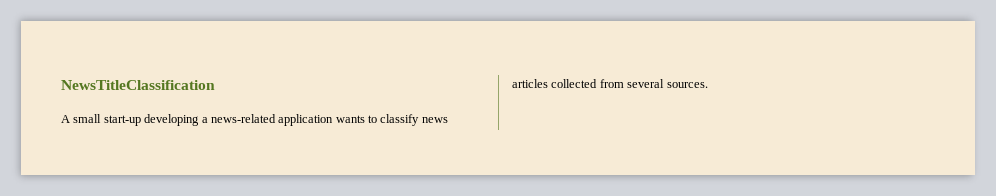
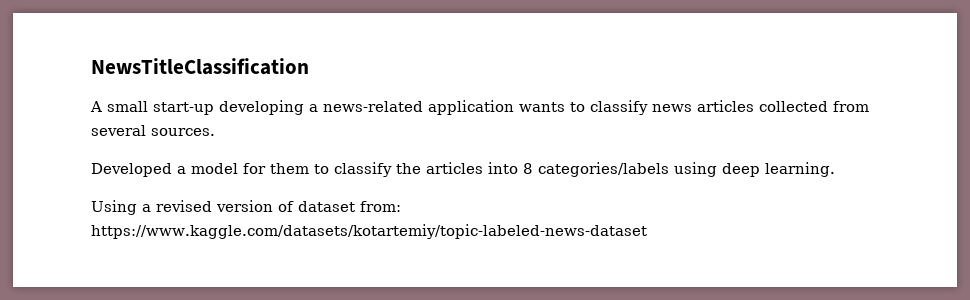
+ Developed a model for them to classify the articles into 8 categories/labels using deep learning.
+ Using a revised version of dataset from: https://www.kaggle.com/datasets/kotartemiy/topic-labeled-news-dataset

